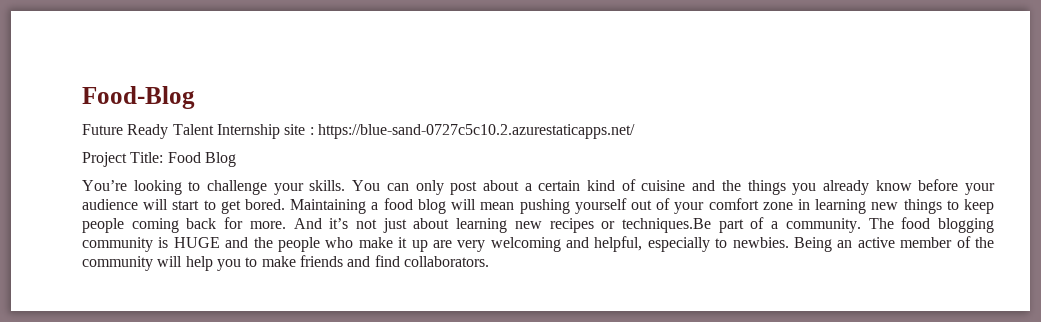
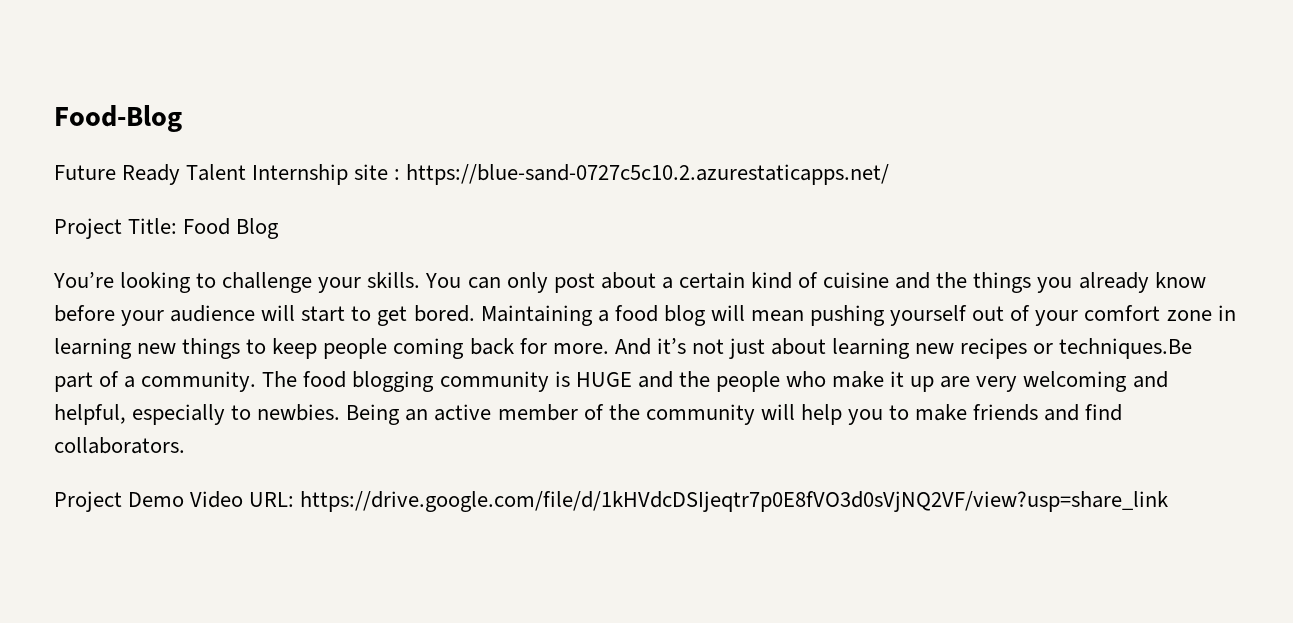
+ Project Demo Video URL: https://drive.google.com/file/d/1kHVdcDSIjeqtr7p0E8fVO3d0sVjNQ2VF/view?usp=share_link

